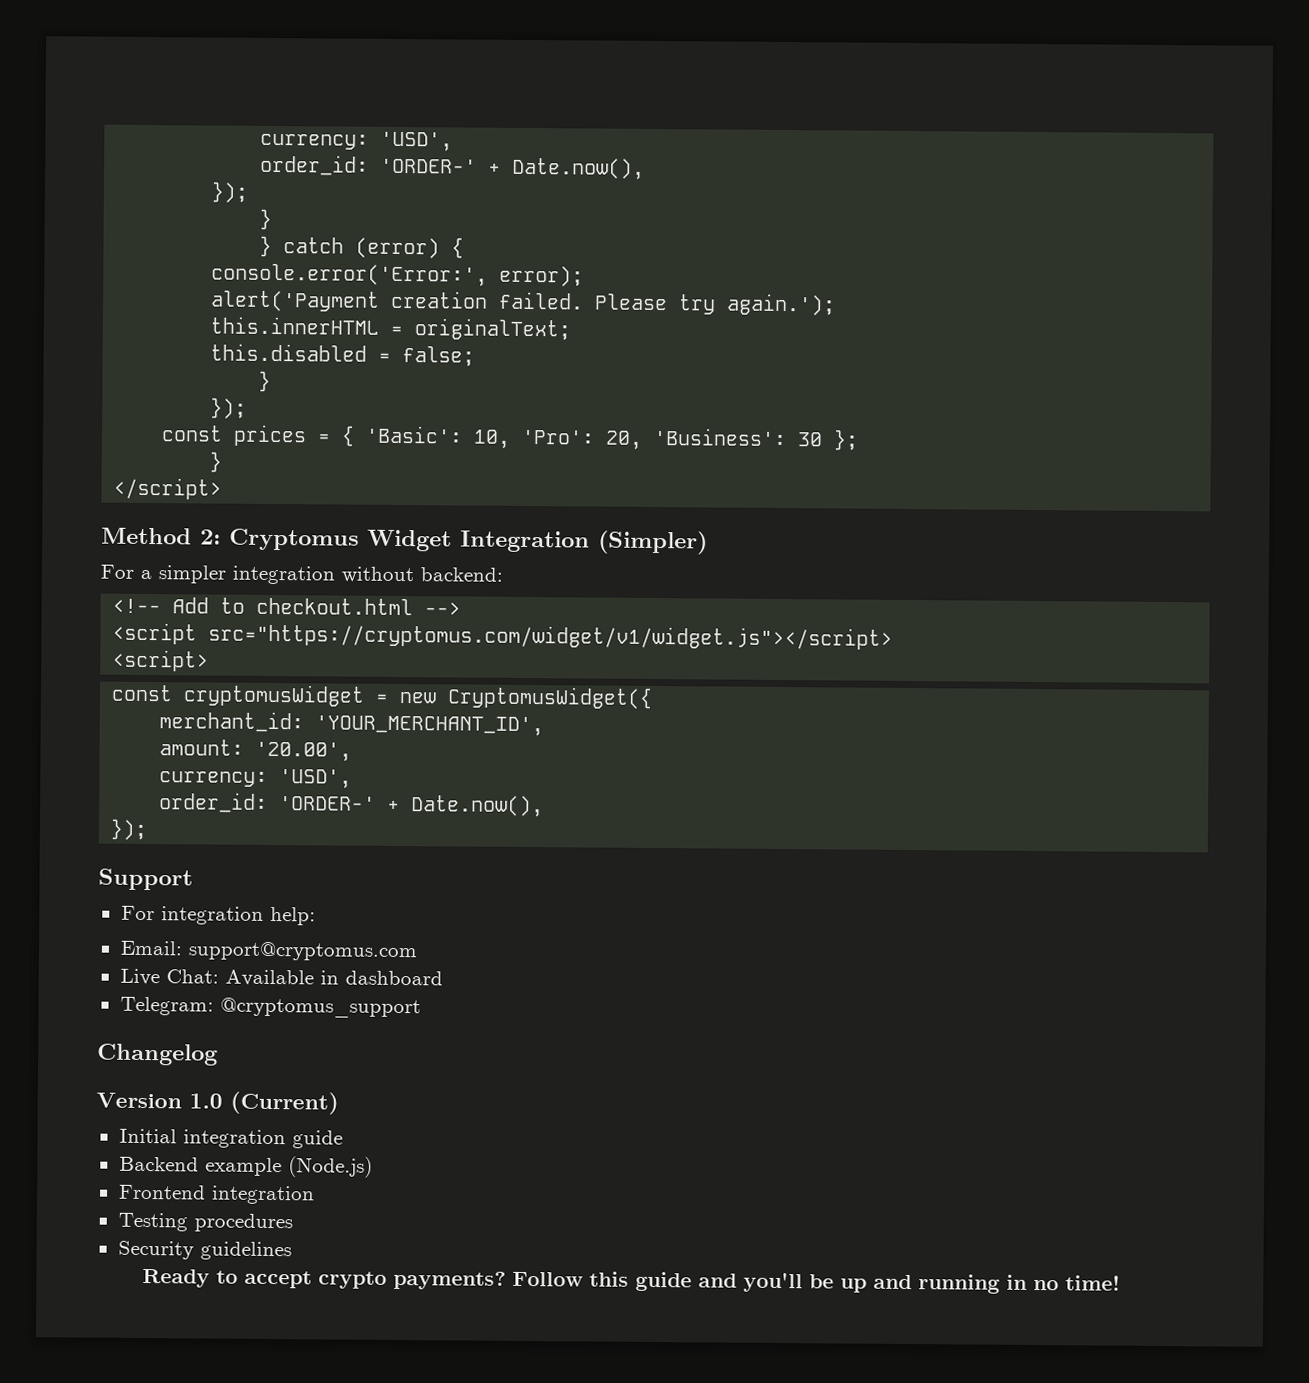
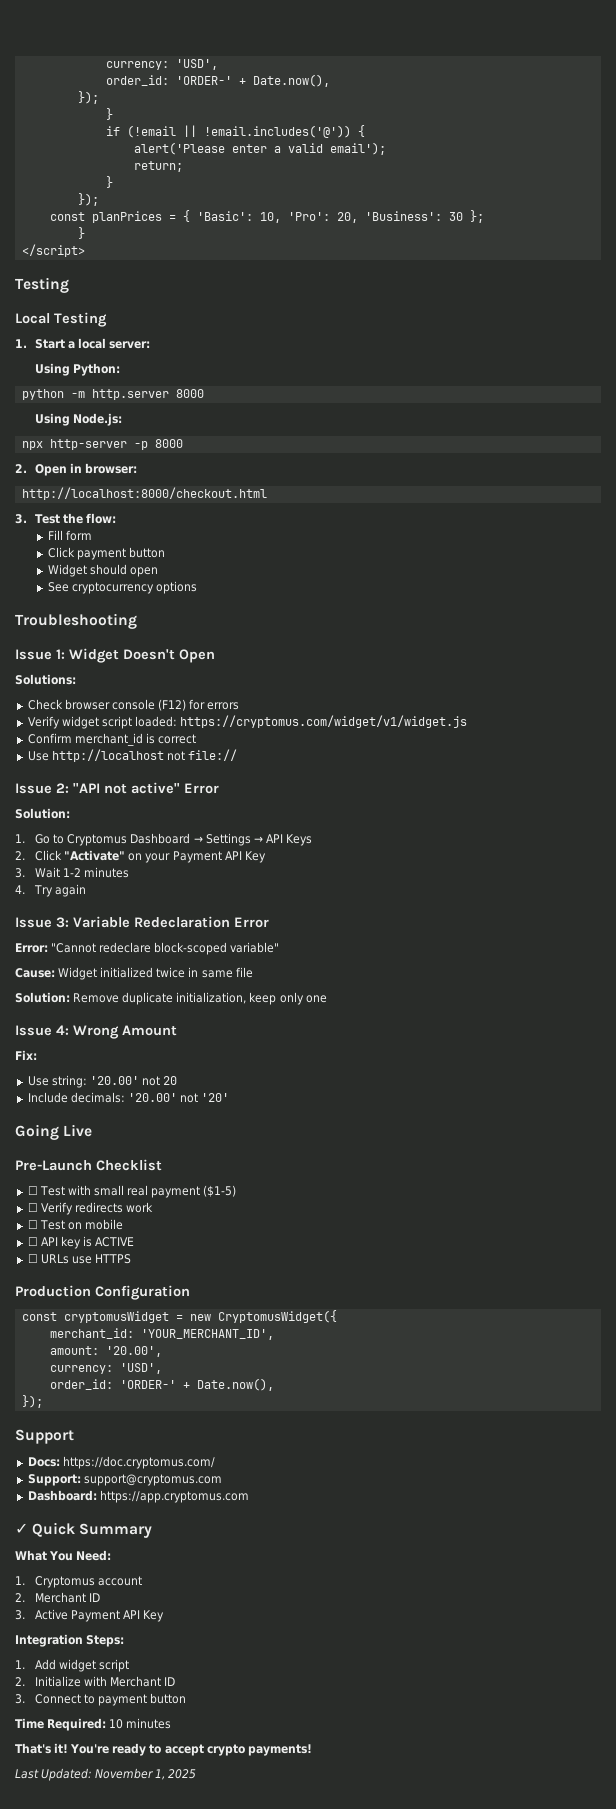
- } catch (error) {
- console.error('Error:', error);
- alert('Payment creation failed. Please try again.');
- this.innerHTML = originalText;
- this.disabled = false;
+ if (!email || !email.includes('@')) {
+ alert('Please enter a valid email');
+ return;
- const prices = { 'Basic': 10, 'Pro': 20, 'Business': 30 };
+ const planPrices = { 'Basic': 10, 'Pro': 20, 'Business': 30 };
  </script>
- Method 2: Cryptomus Widget Integration (Simpler)
- For a simpler integration without backend:
- <!-- Add to checkout.html -->
- <script src="https://cryptomus.com/widget/v1/widget.js"></script>
- <script>
+ Testing
+ Local Testing
+ 1. Start a local server:
+ Using Python:
+ python -m http.server 8000
+ Using Node.js:
+ npx http-server -p 8000
+ 2. Open in browser:
+ http://localhost:8000/checkout.html
+ 3. Test the flow:
+ Fill form
+ Click payment button
+ Widget should open
+ See cryptocurrency options
+ Troubleshooting
+ Issue 1: Widget Doesn't Open
+ Solutions:
+ Check browser console (F12) for errors
+ Verify widget script loaded: https://cryptomus.com/widget/v1/widget.js
+ Confirm merchant_id is correct
+ Use http://localhost not file://
+ Issue 2: "API not active" Error
+ Solution:
+ 1. Go to Cryptomus Dashboard → Settings → API Keys
+ 2. Click "Activate" on your Payment API Key
+ 3. Wait 1-2 minutes
+ 4. Try again
+ Issue 3: Variable Redeclaration Error
+ Error: "Cannot redeclare block-scoped variable"
+ Cause: Widget initialized twice in same file
+ Solution: Remove duplicate initialization, keep only one
+ Issue 4: Wrong Amount
+ Fix:
+ Use string: '20.00' not 20
+ Include decimals: '20.00' not '20'
+ Going Live
+ Pre-Launch Checklist
+ ☐ Test with small real payment ($1-5)
+ ☐ Verify redirects work
+ ☐ Test on mobile
+ ☐ API key is ACTIVE
+ ☐ URLs use HTTPS
+ Production Configuration
- For integration help:
- Email: support@cryptomus.com
- Live Chat: Available in dashboard
- Telegram: @cryptomus_support
- Changelog
- Version 1.0 (Current)
- Initial integration guide
- Backend example (Node.js)
- Frontend integration
- Testing procedures
- Security guidelines
- Ready to accept crypto payments? Follow this guide and you'll be up and running in no time!
+ Docs: https://doc.cryptomus.com/
+ Support: support@cryptomus.com
+ Dashboard: https://app.cryptomus.com
+ ✓ Quick Summary
+ What You Need:
+ 1. Cryptomus account
+ 2. Merchant ID
+ 3. Active Payment API Key
+ Integration Steps:
+ 1. Add widget script
+ 2. Initialize with Merchant ID
+ 3. Connect to payment button
+ Time Required: 10 minutes
+ That's it! You're ready to accept crypto payments!
+ Last Updated: November 1, 2025

